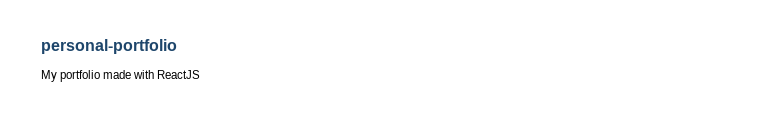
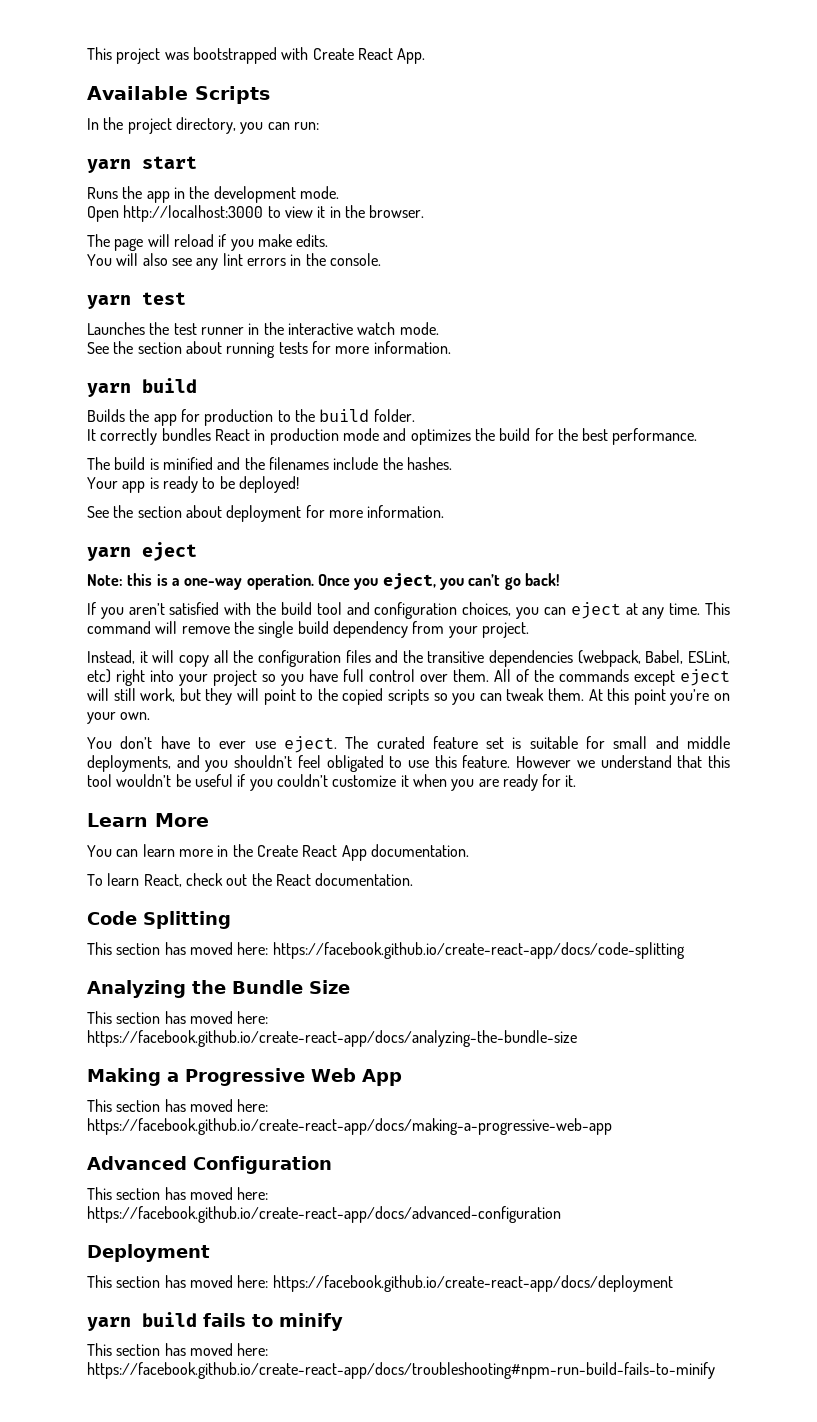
- personal-portfolio
- My portfolio made with ReactJS
+ This project was bootstrapped with Create React App.
+ Available Scripts
+ In the project directory, you can run:
+ yarn start
+ Runs the app in the development mode.
+ Open http://localhost:3000 to view it in the browser.
+ The page will reload if you make edits.
+ You will also see any lint errors in the console.
+ yarn test
+ Launches the test runner in the interactive watch mode.
+ See the section about running tests for more information.
+ yarn build
+ Builds the app for production to the build folder.
+ It correctly bundles React in production mode and optimizes the build for the best performance.
+ The build is minified and the filenames include the hashes.
+ Your app is ready to be deployed!
+ See the section about deployment for more information.
+ yarn eject
+ Note: this is a one-way operation. Once you eject, you can’t go back!
+ If you aren’t satisfied with the build tool and configuration choices, you can eject at any time. This command will remove the single build dependency from your project.
+ Instead, it will copy all the configuration files and the transitive dependencies (webpack, Babel, ESLint, etc) right into your project so you have full control over them. All of the commands except eject will still work, but they will point to the copied scripts so you can tweak them. At this point you’re on your own.
+ You don’t have to ever use eject. The curated feature set is suitable for small and middle deployments, and you shouldn’t feel obligated to use this feature. However we understand that this tool wouldn’t be useful if you couldn’t customize it when you are ready for it.
+ Learn More
+ You can learn more in the Create React App documentation.
+ To learn React, check out the React documentation.
+ Code Splitting
+ This section has moved here: https://facebook.github.io/create-react-app/docs/code-splitting
+ Analyzing the Bundle Size
+ This section has moved here: https://facebook.github.io/create-react-app/docs/analyzing-the-bundle-size
+ Making a Progressive Web App
+ This section has moved here: https://facebook.github.io/create-react-app/docs/making-a-progressive-web-app
+ Advanced Configuration
+ This section has moved here: https://facebook.github.io/create-react-app/docs/advanced-configuration
+ Deployment
+ This section has moved here: https://facebook.github.io/create-react-app/docs/deployment
+ yarn build fails to minify
+ This section has moved here: https://facebook.github.io/create-react-app/docs/troubleshooting#npm-run-build-fails-to-minify

